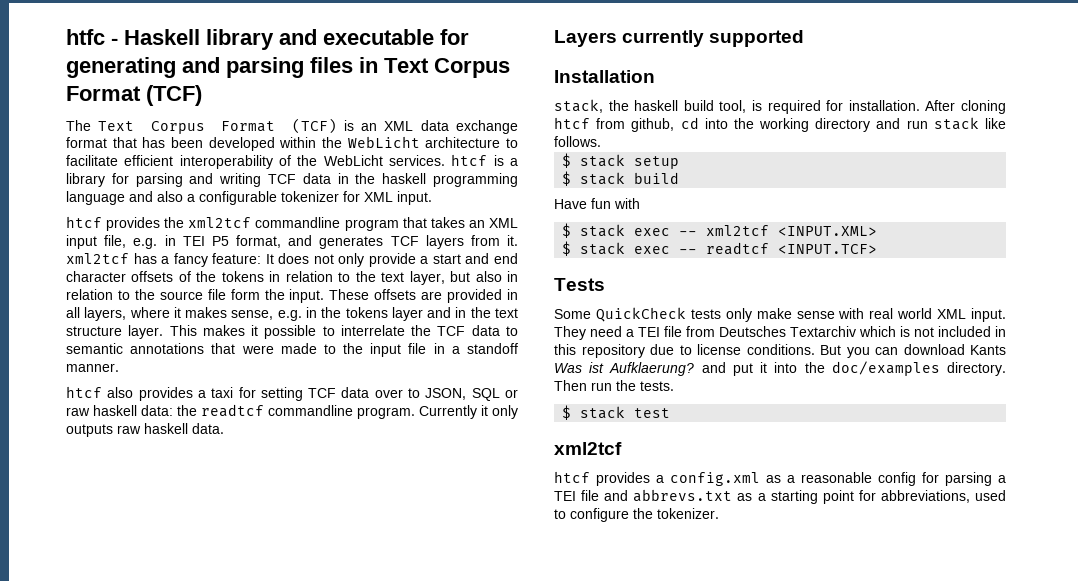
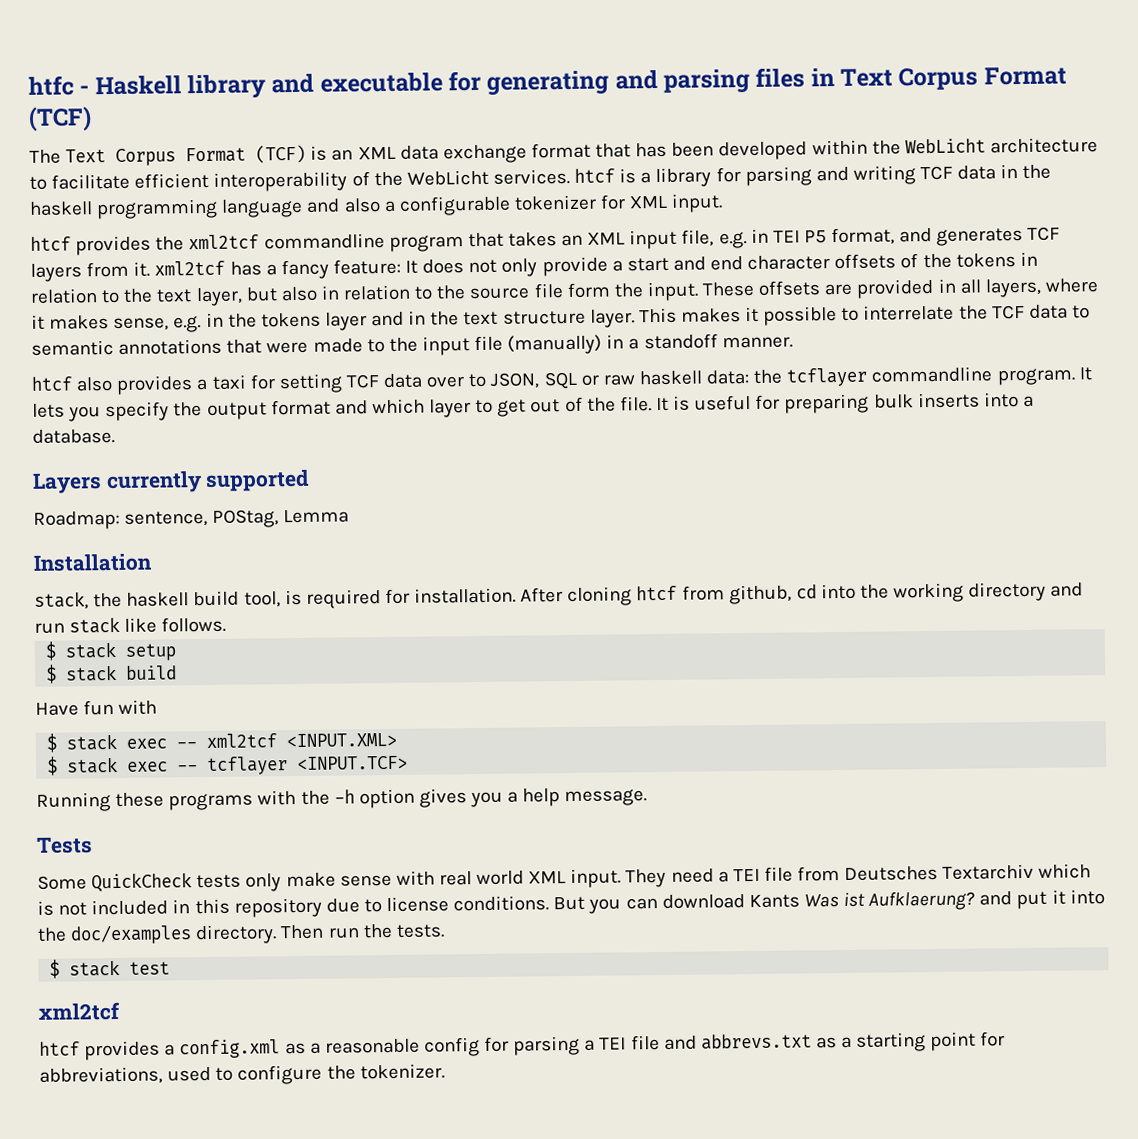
- This makes it possible to interrelate the TCF data to semantic annotations that were made to the input file in a standoff manner.
+ This makes it possible to interrelate the TCF data to semantic annotations that were made to the input file (manually) in a standoff manner.
- htcf also provides a taxi for setting TCF data over to JSON, SQL or raw haskell data: the readtcf commandline program.
+ htcf also provides a taxi for setting TCF data over to JSON, SQL or raw haskell data: the tcflayer commandline program.
- Currently it only outputs raw haskell data.
+ It lets you specify the output format and which layer to get out of the file. It is useful for preparing bulk inserts into a database.
+ Roadmap: sentence, POStag, Lemma
- $ stack exec -- readtcf <INPUT.TCF>
+ $ stack exec -- tcflayer <INPUT.TCF>
+ Running these programs with the -h option gives you a help message.

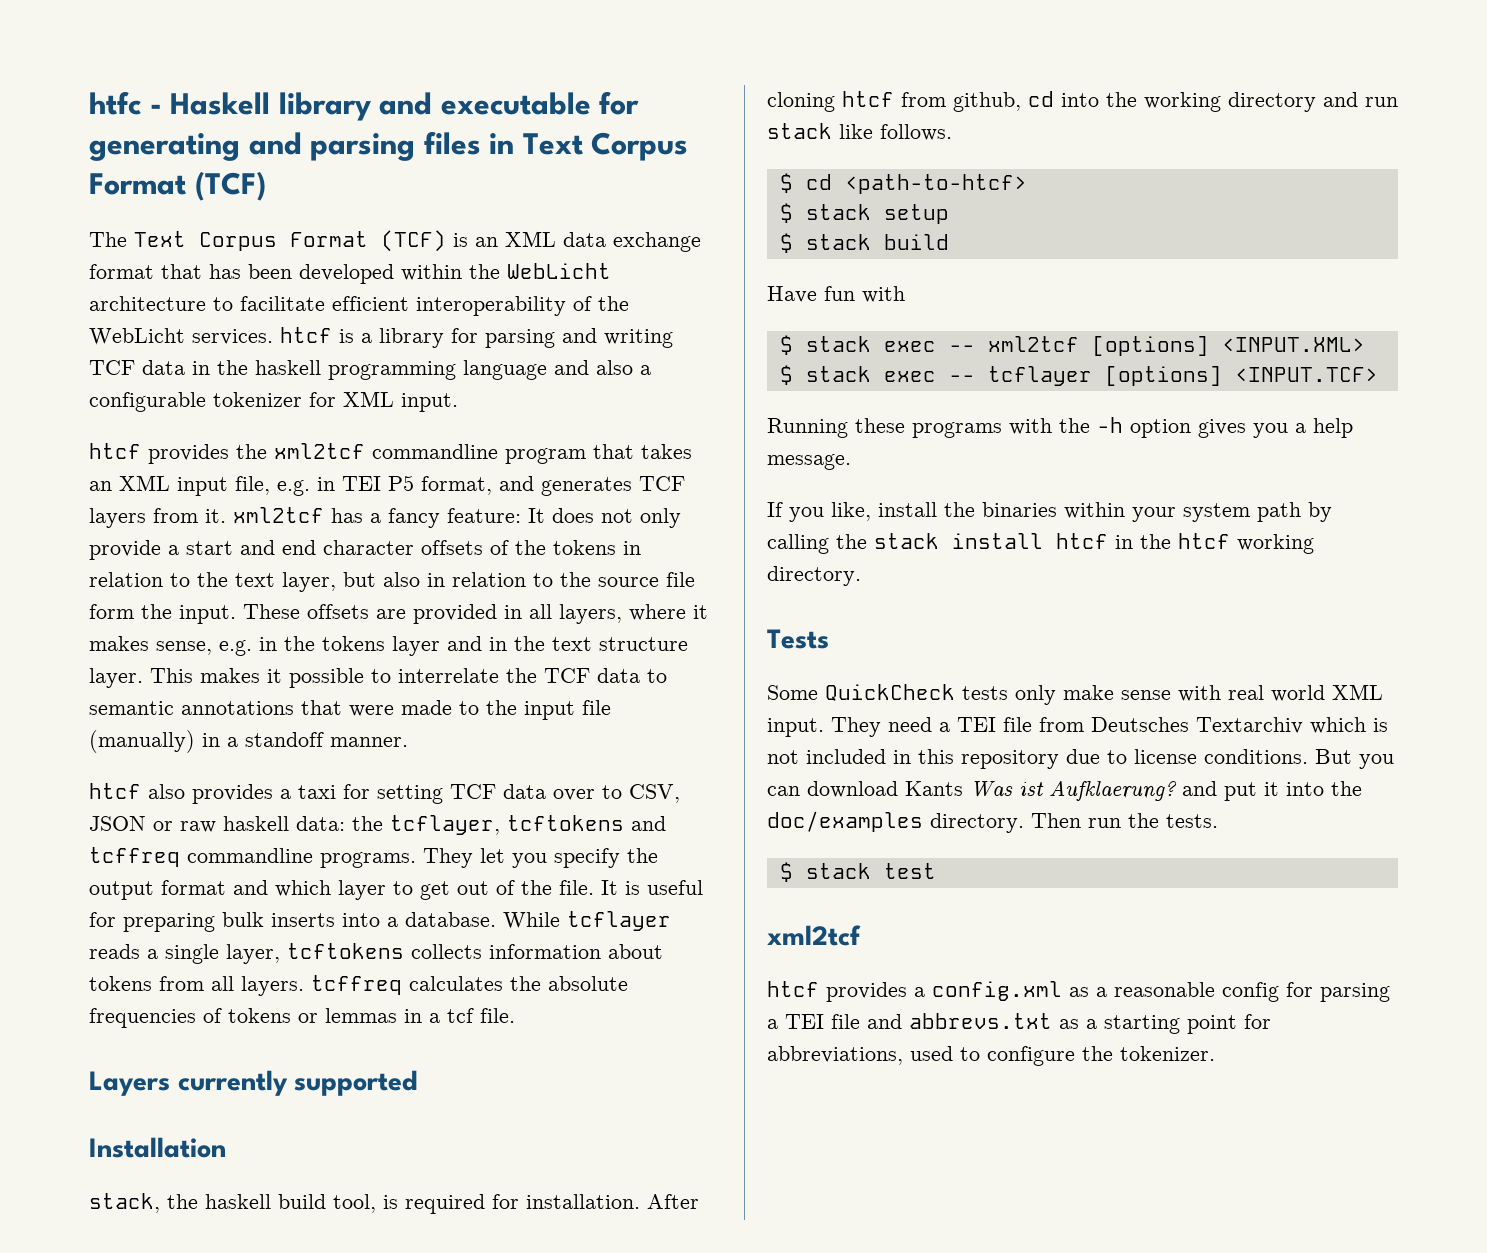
- htcf also provides a taxi for setting TCF data over to JSON, SQL or raw haskell data: the tcflayer commandline program. It lets you specify the output format and which layer to get out of the file.
+ htcf also provides a taxi for setting TCF data over to CSV, JSON or raw haskell data: the tcflayer, tcftokens and tcffreq commandline programs. They let you specify the output format and which layer to get out of the file.
+ While tcflayer reads a single layer, tcftokens collects information about tokens from all layers. tcffreq calculates the absolute frequencies of tokens or lemmas in a tcf file.
- Roadmap: sentence, POStag, Lemma
+ $ cd <path-to-htcf>
- $ stack exec -- xml2tcf <INPUT.XML>
+ $ stack exec -- xml2tcf [options] <INPUT.XML>
- $ stack exec -- tcflayer <INPUT.TCF>
+ $ stack exec -- tcflayer [options] <INPUT.TCF>
+ If you like, install the binaries within your system path by calling the stack install htcf in the htcf working directory.

